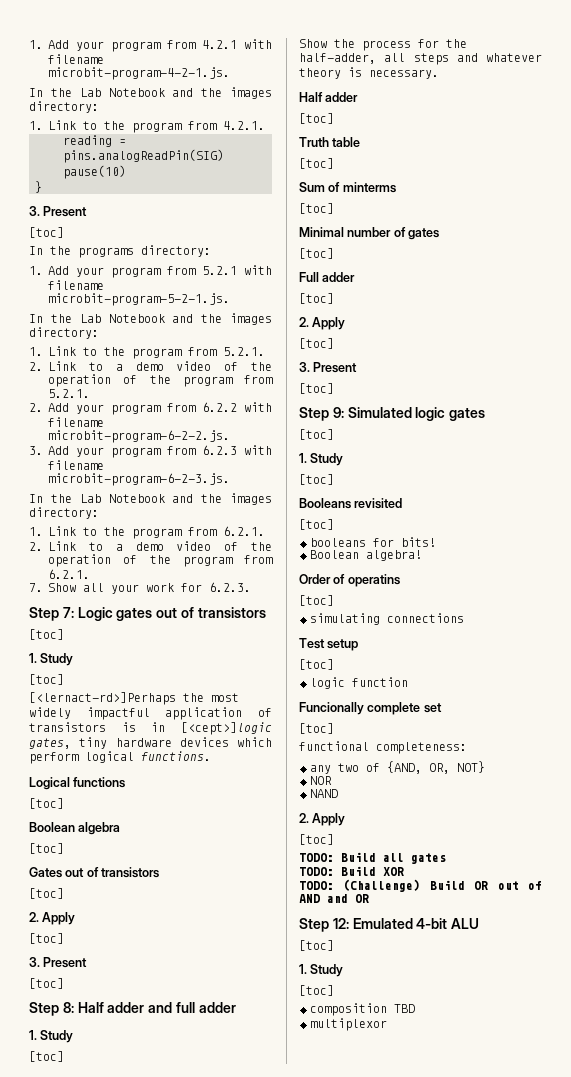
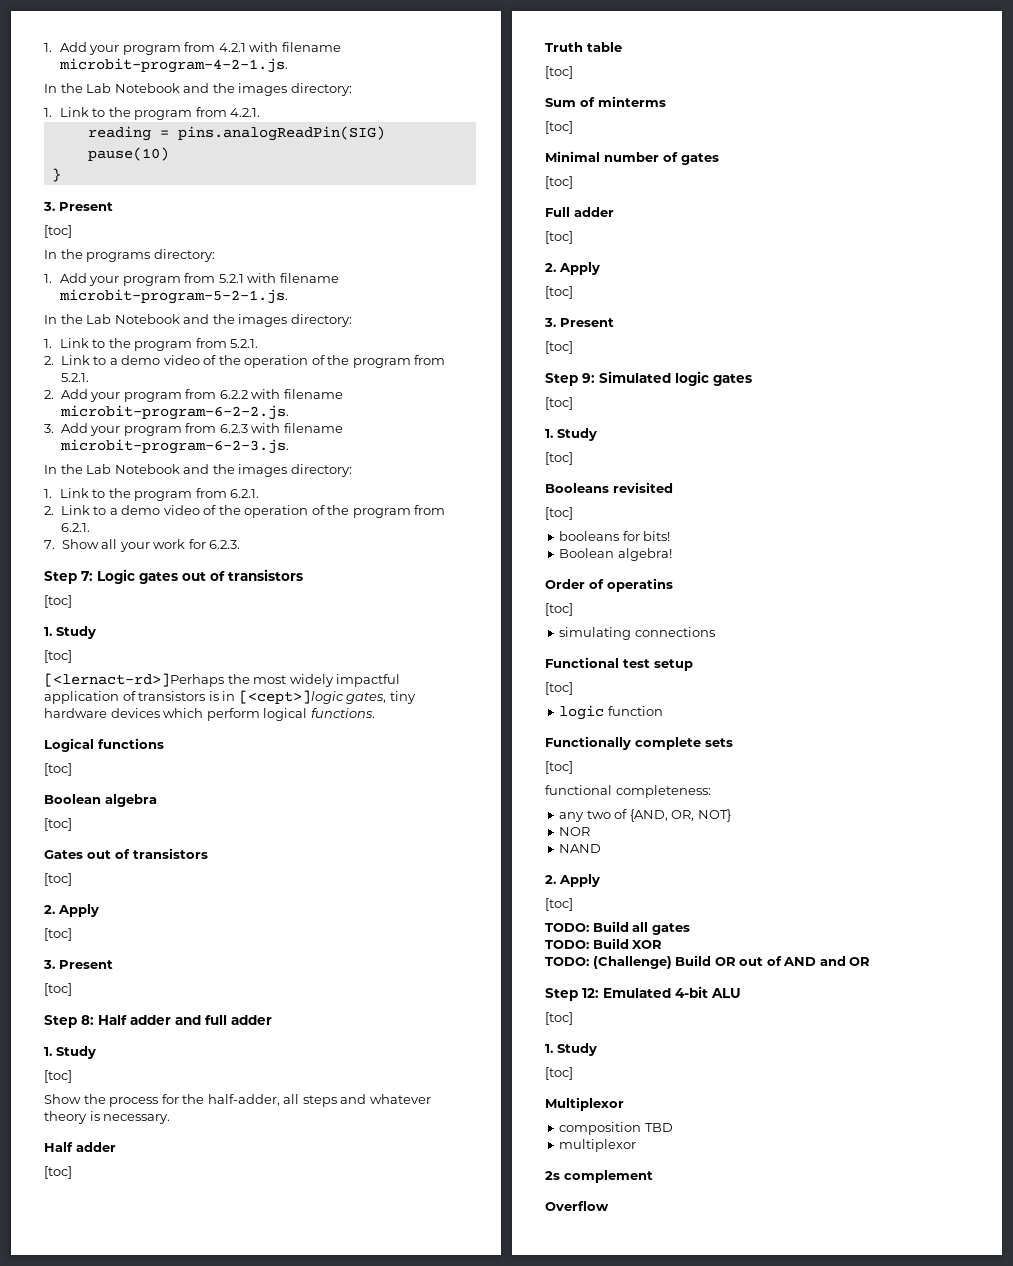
- Test setup
+ Functional test setup
- Funcionally complete set
+ Functionally complete sets
+ Multiplexor
+ 2s complement
+ Overflow

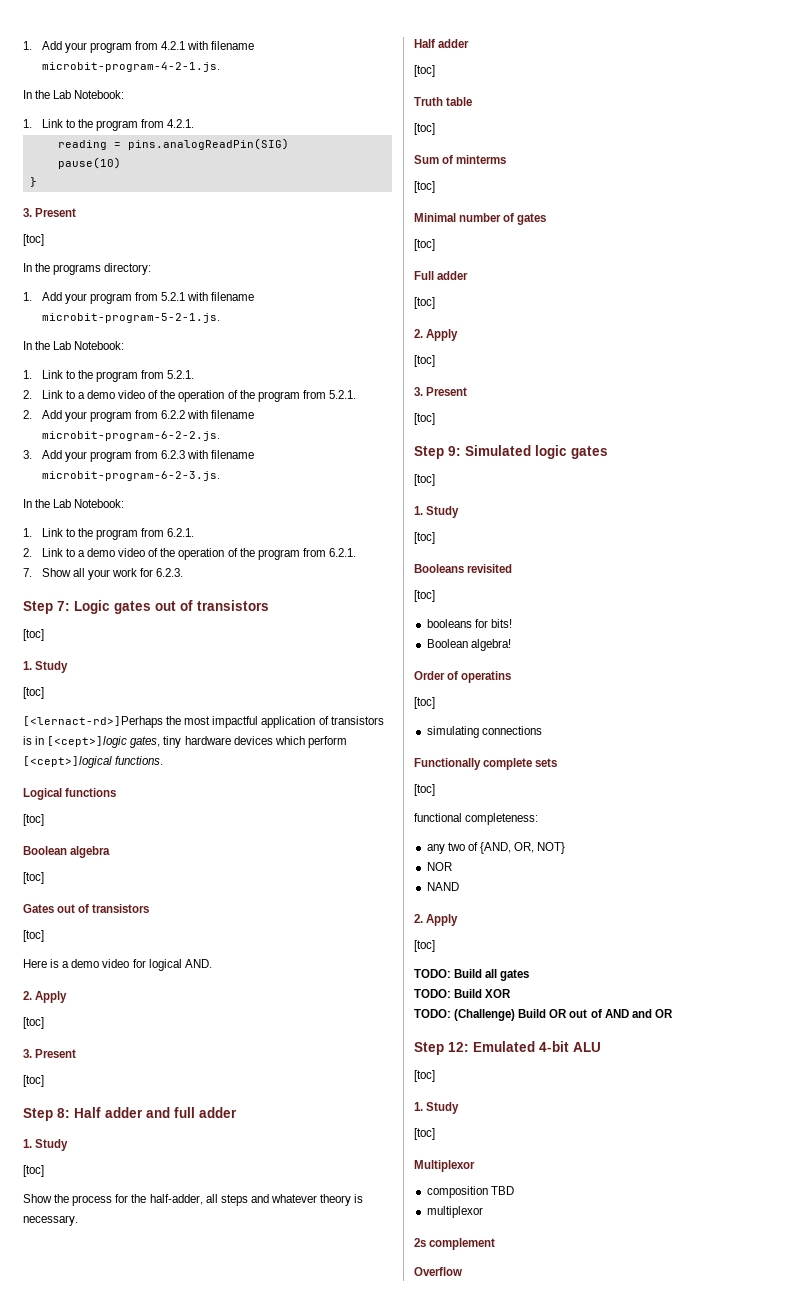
  1. Add your program from 4.2.1 with filename microbit-program-4-2-1.js.
- In the Lab Notebook and the images directory:
+ In the Lab Notebook:
  1. Add your program from 5.2.1 with filename microbit-program-5-2-1.js.
- In the Lab Notebook and the images directory:
+ In the Lab Notebook:
  3. Add your program from 6.2.3 with filename microbit-program-6-2-3.js.
- In the Lab Notebook and the images directory:
+ In the Lab Notebook:
- [<lernact-rd>]Perhaps the most widely impactful application of transistors is in [<cept>]logic gates, tiny hardware devices which perform logical functions.
+ [<lernact-rd>]Perhaps the most impactful application of transistors is in [<cept>]logic gates, tiny hardware devices which perform [<cept>]logical functions.
+ Here is a demo video for logical AND.
- Functional test setup
- [toc]
- logic function

